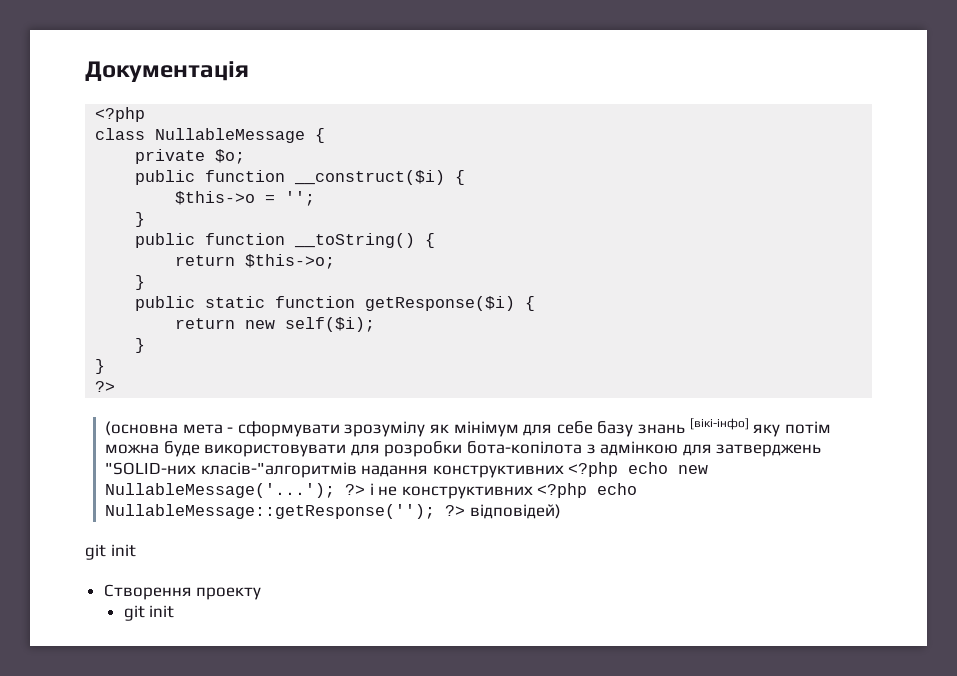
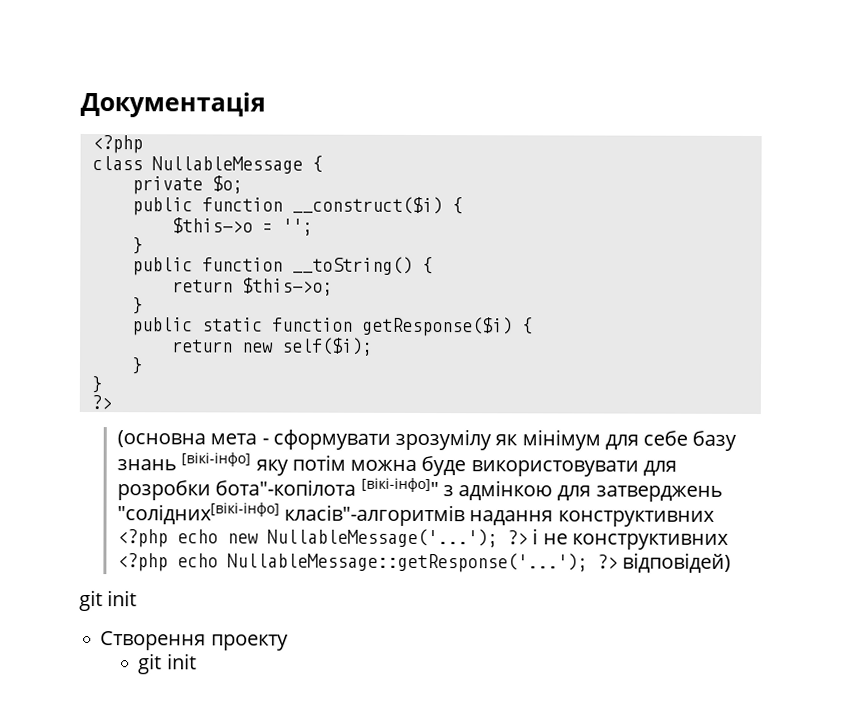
- (основна мета - сформувати зрозумілу як мінімум для себе базу знань [вікі-інфо] яку потім можна буде використовувати для розробки бота-копілота з адмінкою для затверджень "SOLID-них класів-"алгоритмів надання конструктивних <?php echo new NullableMessage('...'); ?> і не конструктивних <?php echo NullableMessage::getResponse(''); ?> відповідей)
+ (основна мета - сформувати зрозумілу як мінімум для себе базу знань [вікі-інфо] яку потім можна буде використовувати для розробки бота"-копілота [вікі-інфо]" з адмінкою для затверджень "солідних[вікі-інфо] класів"-алгоритмів надання конструктивних <?php echo new NullableMessage('...'); ?> і не конструктивних <?php echo NullableMessage::getResponse('...'); ?> відповідей)

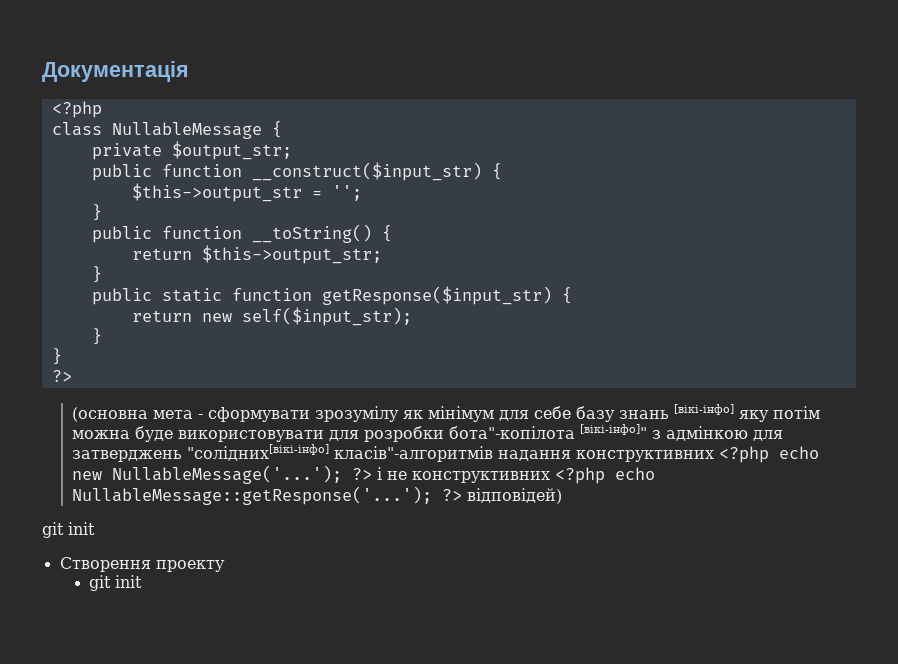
- private $o;
- public function __construct($i) {
- $this->o = '';
+ private $output_str;
+ public function __construct($input_str) {
+ $this->output_str = '';
- return $this->o;
+ return $this->output_str;
- public static function getResponse($i) {
+ public static function getResponse($input_str) {
- return new self($i);
+ return new self($input_str);

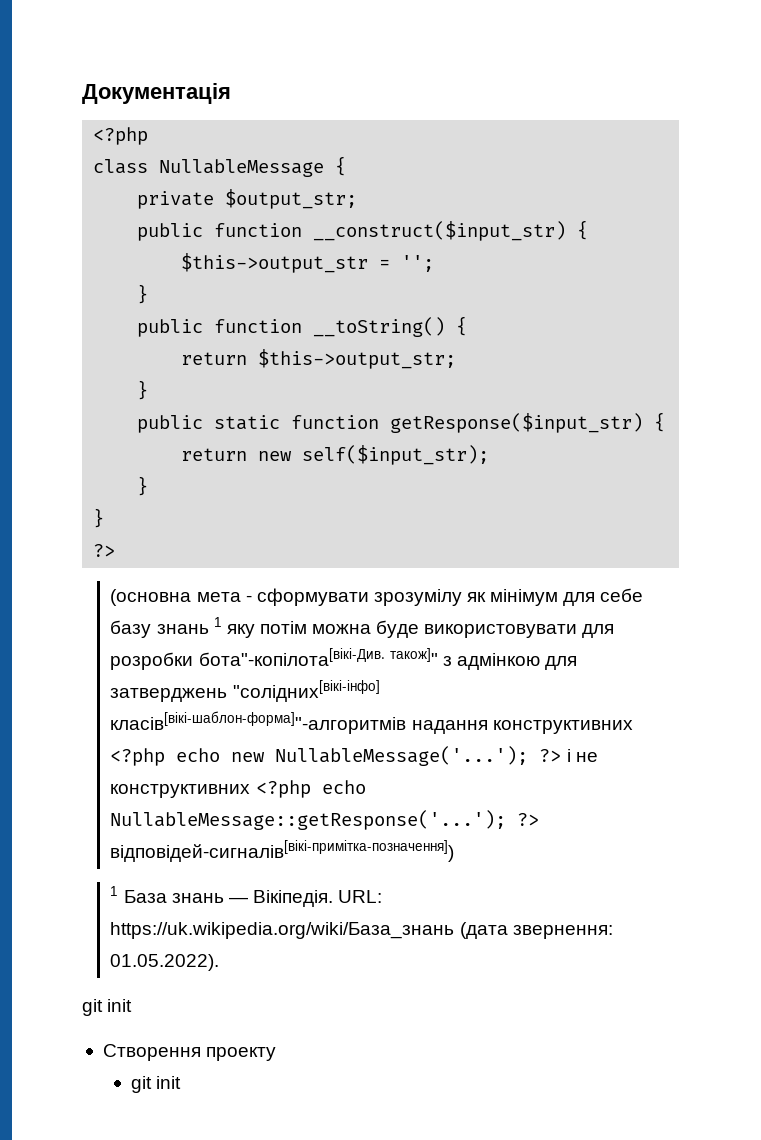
- (основна мета - сформувати зрозумілу як мінімум для себе базу знань [вікі-інфо] яку потім можна буде використовувати для розробки бота"-копілота [вікі-інфо]" з адмінкою для затверджень "солідних[вікі-інфо] класів"-алгоритмів надання конструктивних <?php echo new NullableMessage('...'); ?> і не конструктивних <?php echo NullableMessage::getResponse('...'); ?> відповідей)
+ (основна мета - сформувати зрозумілу як мінімум для себе базу знань 1 яку потім можна буде використовувати для розробки бота"-копілота[вікі-Див. також]" з адмінкою для затверджень "солідних[вікі-інфо] класів[вікі-шаблон-форма]"-алгоритмів надання конструктивних <?php echo new NullableMessage('...'); ?> і не конструктивних <?php echo NullableMessage::getResponse('...'); ?> відповідей-сигналів[вікі-примітка-позначення])
+ 1 База знань — Вікіпедія. URL: https://uk.wikipedia.org/wiki/База_знань (дата звернення: 01.05.2022).

